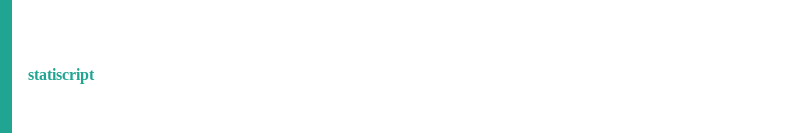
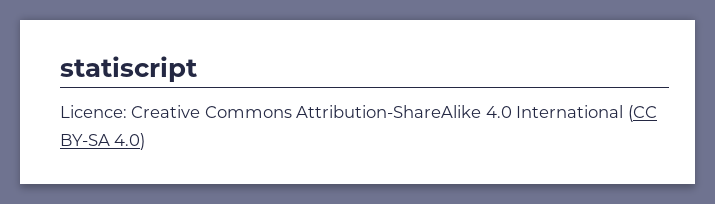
+ Licence: Creative Commons Attribution-ShareAlike 4.0 International (CC BY-SA 4.0)

